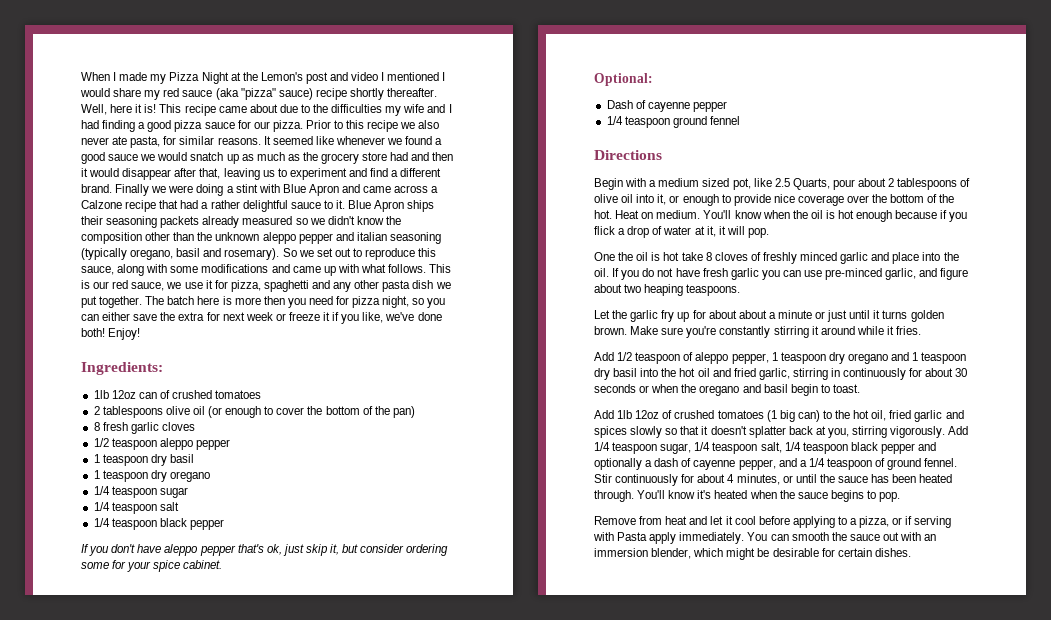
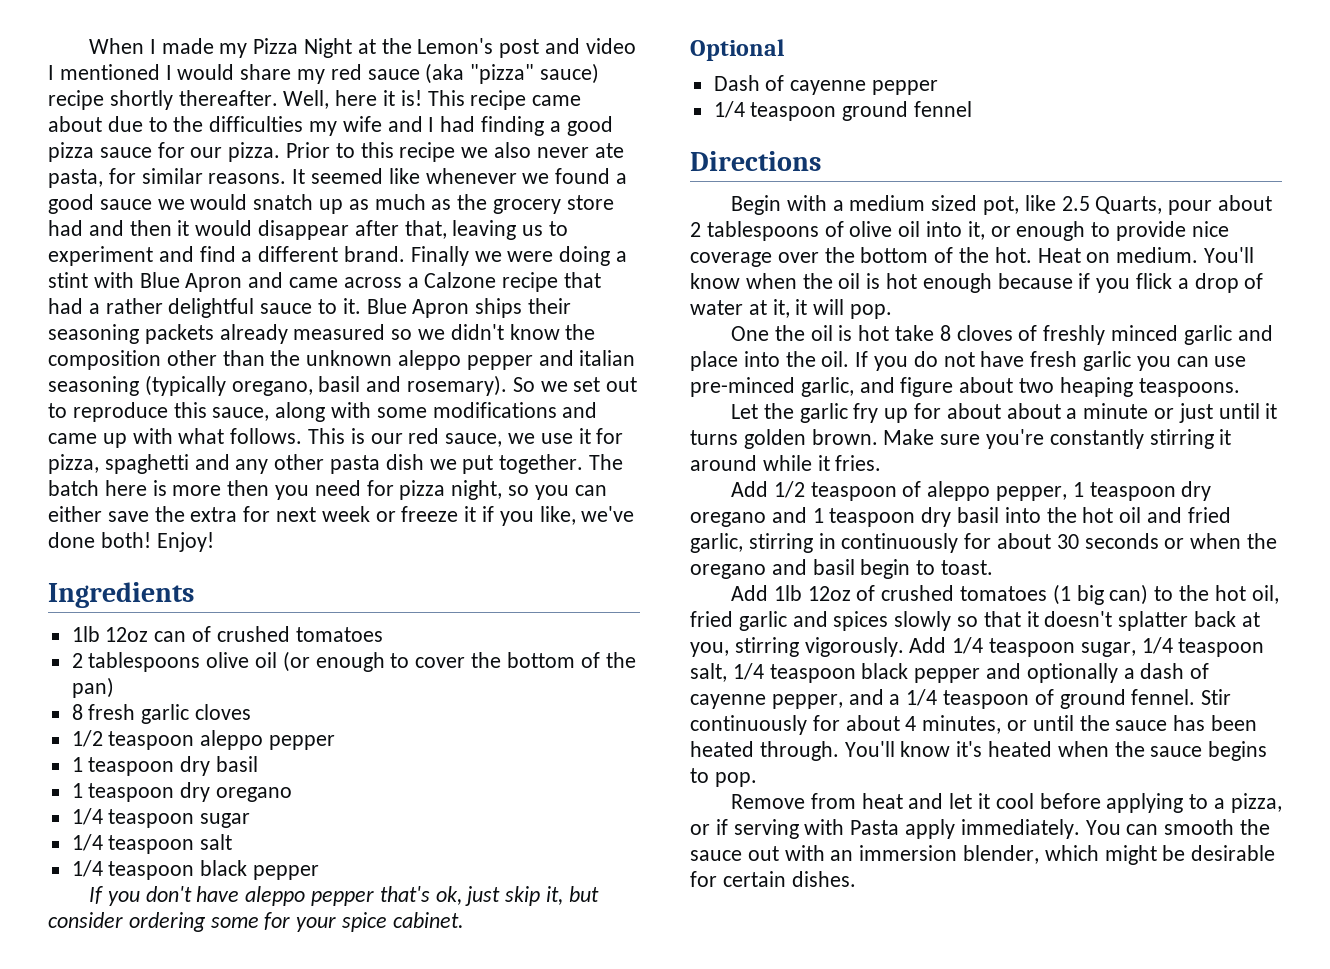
- Ingredients:
+ Ingredients
- Optional:
+ Optional

